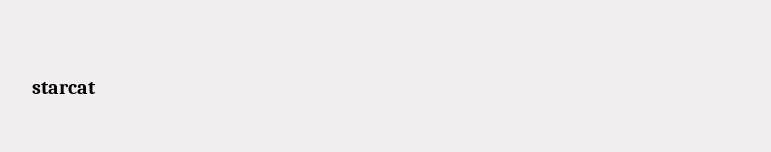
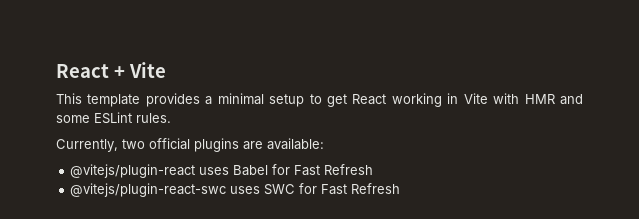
- starcat
+ React + Vite
+ This template provides a minimal setup to get React working in Vite with HMR and some ESLint rules.
+ Currently, two official plugins are available:
+ @vitejs/plugin-react uses Babel for Fast Refresh
+ @vitejs/plugin-react-swc uses SWC for Fast Refresh

